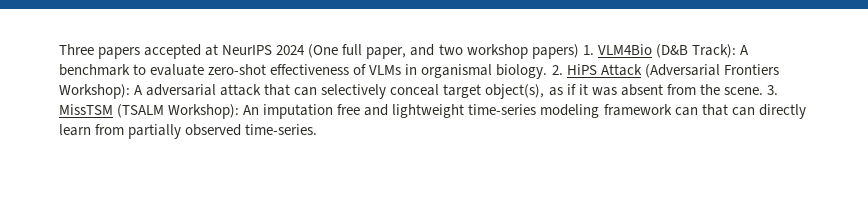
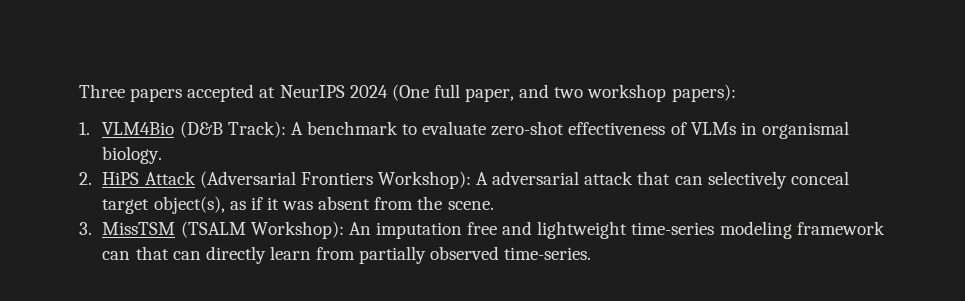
- Three papers accepted at NeurIPS 2024 (One full paper, and two workshop papers) 1. VLM4Bio (D&B Track):
+ Three papers accepted at NeurIPS 2024 (One full paper, and two workshop papers):
+ 1. VLM4Bio (D&B Track):
- A benchmark to evaluate zero-shot effectiveness of VLMs in organismal biology. 2. HiPS Attack (Adversarial Frontiers Workshop):
+ A benchmark to evaluate zero-shot effectiveness of VLMs in organismal biology.
+ 2. HiPS Attack (Adversarial Frontiers Workshop):
- A adversarial attack that can selectively conceal target object(s), as if it was absent from the scene. 3. MissTSM (TSALM Workshop):
+ A adversarial attack that can selectively conceal target object(s), as if it was absent from the scene.
+ 3. MissTSM (TSALM Workshop):

